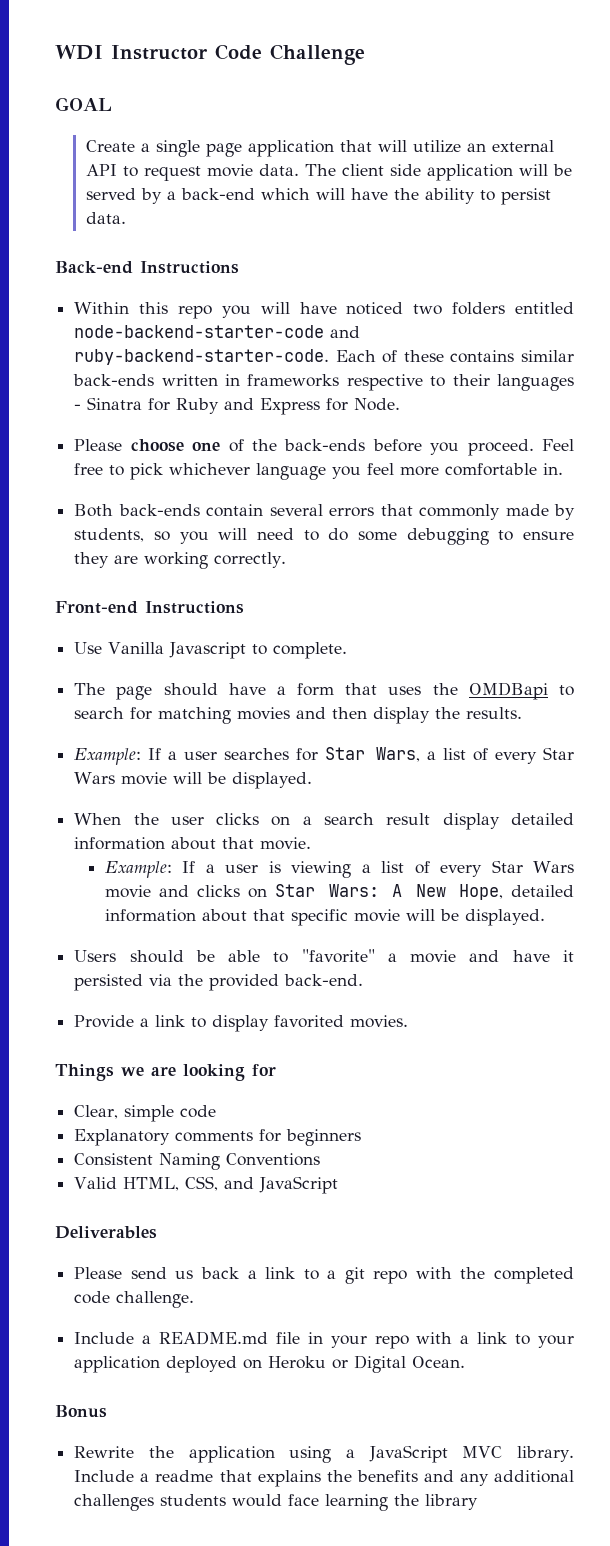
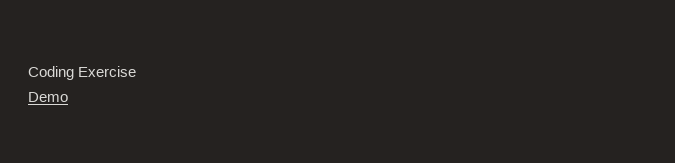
- WDI Instructor Code Challenge
- GOAL
- Create a single page application that will utilize an external API to request movie data. The client side application will be served by a back-end which will have the ability to persist data.
- Back-end Instructions
- Within this repo you will have noticed two folders entitled node-backend-starter-code and ruby-backend-starter-code. Each of these contains similar back-ends written in frameworks respective to their languages - Sinatra for Ruby and Express for Node.
- Please choose one of the back-ends before you proceed. Feel free to pick whichever language you feel more comfortable in.
- Both back-ends contain several errors that commonly made by students, so you will need to do some debugging to ensure they are working correctly.
- Front-end Instructions
- Use Vanilla Javascript to complete.
- The page should have a form that uses the OMDBapi to search for matching movies and then display the results.
- Example: If a user searches for Star Wars, a list of every Star Wars movie will be displayed.
- When the user clicks on a search result display detailed information about that movie.
- Example: If a user is viewing a list of every Star Wars movie and clicks on Star Wars: A New Hope, detailed information about that specific movie will be displayed.
- Users should be able to "favorite" a movie and have it persisted via the provided back-end.
- Provide a link to display favorited movies.
- Things we are looking for
- Clear, simple code
- Explanatory comments for beginners
- Consistent Naming Conventions
- Valid HTML, CSS, and JavaScript
- Deliverables
- Please send us back a link to a git repo with the completed code challenge.
- Include a README.md file in your repo with a link to your application deployed on Heroku or Digital Ocean.
- Bonus
- Rewrite the application using a JavaScript MVC library. Include a readme that explains the benefits and any additional challenges students would face learning the library
+ Coding Exercise
+ Demo

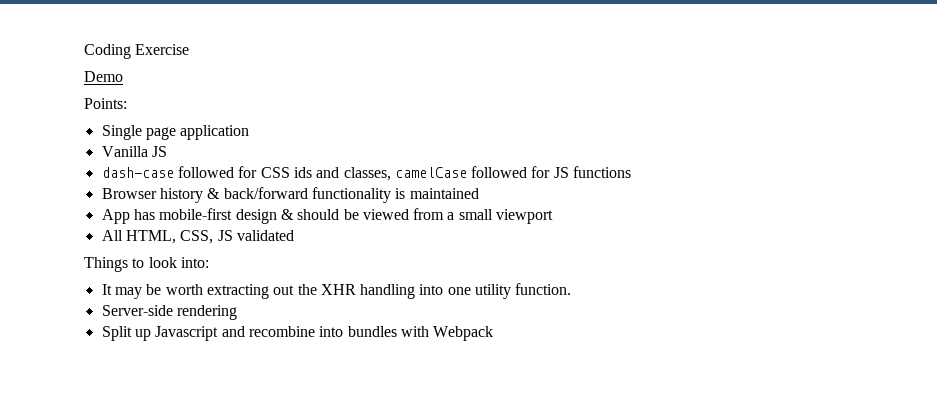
+ Points:
+ Single page application
+ Vanilla JS
+ dash-case followed for CSS ids and classes, camelCase followed for JS functions
+ Browser history & back/forward functionality is maintained
+ App has mobile-first design & should be viewed from a small viewport
+ All HTML, CSS, JS validated
+ Things to look into:
+ It may be worth extracting out the XHR handling into one utility function.
+ Server-side rendering
+ Split up Javascript and recombine into bundles with Webpack

